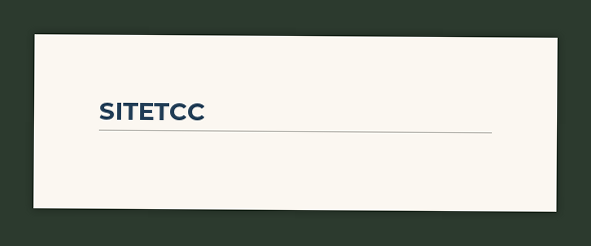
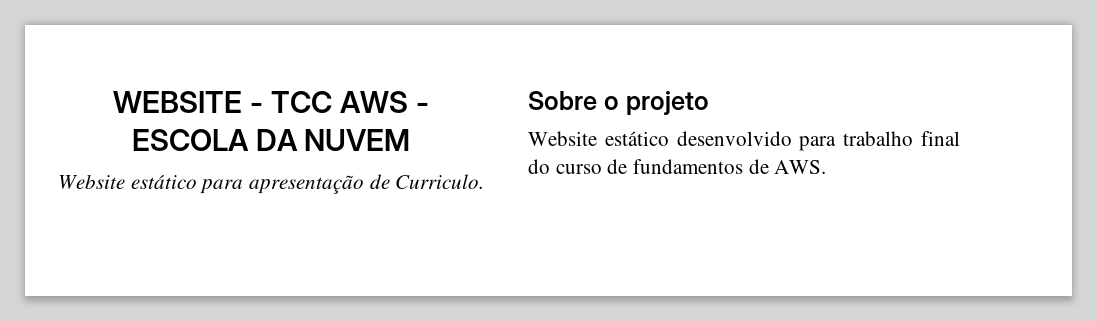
- SITETCC
+ WEBSITE - TCC AWS - ESCOLA DA NUVEM
+ Website estático para apresentação de Curriculo.
+ Sobre o projeto
+ Website estático desenvolvido para trabalho final do curso de fundamentos de AWS.

